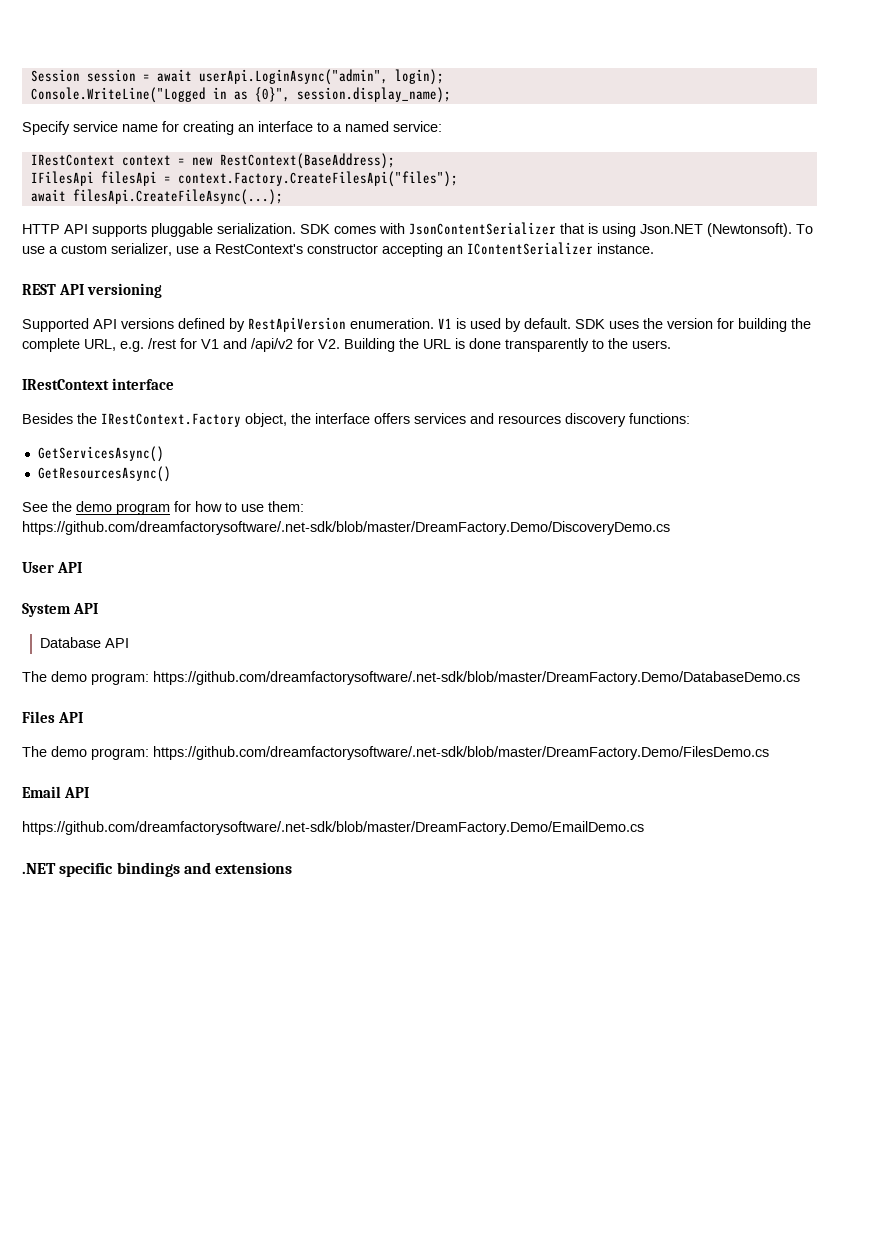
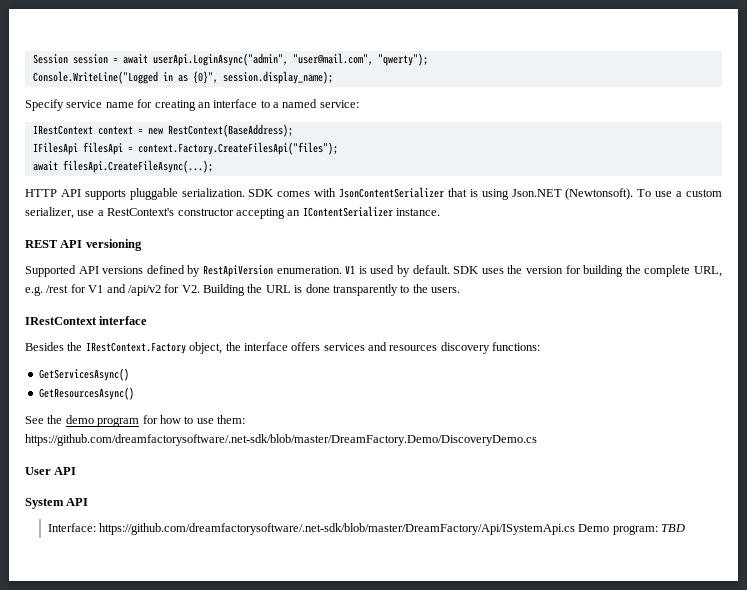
- Session session = await userApi.LoginAsync("admin", login);
+ Session session = await userApi.LoginAsync("admin", "user@mail.com", "qwerty");
- Database API
- The demo program: https://github.com/dreamfactorysoftware/.net-sdk/blob/master/DreamFactory.Demo/DatabaseDemo.cs
- Files API
- The demo program: https://github.com/dreamfactorysoftware/.net-sdk/blob/master/DreamFactory.Demo/FilesDemo.cs
- Email API
- https://github.com/dreamfactorysoftware/.net-sdk/blob/master/DreamFactory.Demo/EmailDemo.cs
- .NET specific bindings and extensions
+ Interface: https://github.com/dreamfactorysoftware/.net-sdk/blob/master/DreamFactory/Api/ISystemApi.cs Demo program: TBD

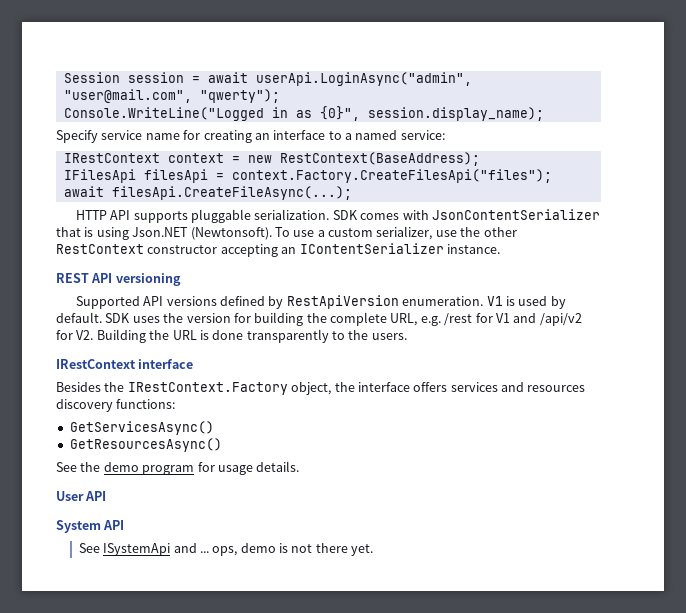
- To use a custom serializer, use a RestContext's constructor accepting an IContentSerializer instance.
+ To use a custom serializer, use the other RestContext constructor accepting an IContentSerializer instance.
- See the demo program for how to use them: https://github.com/dreamfactorysoftware/.net-sdk/blob/master/DreamFactory.Demo/DiscoveryDemo.cs
+ See the demo program for usage details.
- Interface: https://github.com/dreamfactorysoftware/.net-sdk/blob/master/DreamFactory/Api/ISystemApi.cs Demo program: TBD
+ See ISystemApi and ... ops, demo is not there yet.

